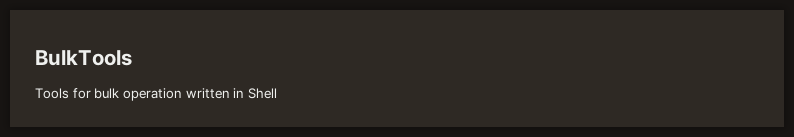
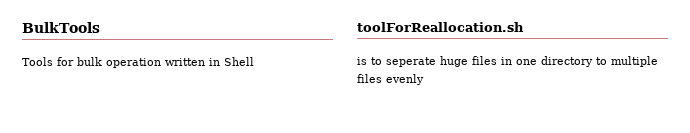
+ toolForReallocation.sh
+ is to seperate huge files in one directory to multiple files evenly

